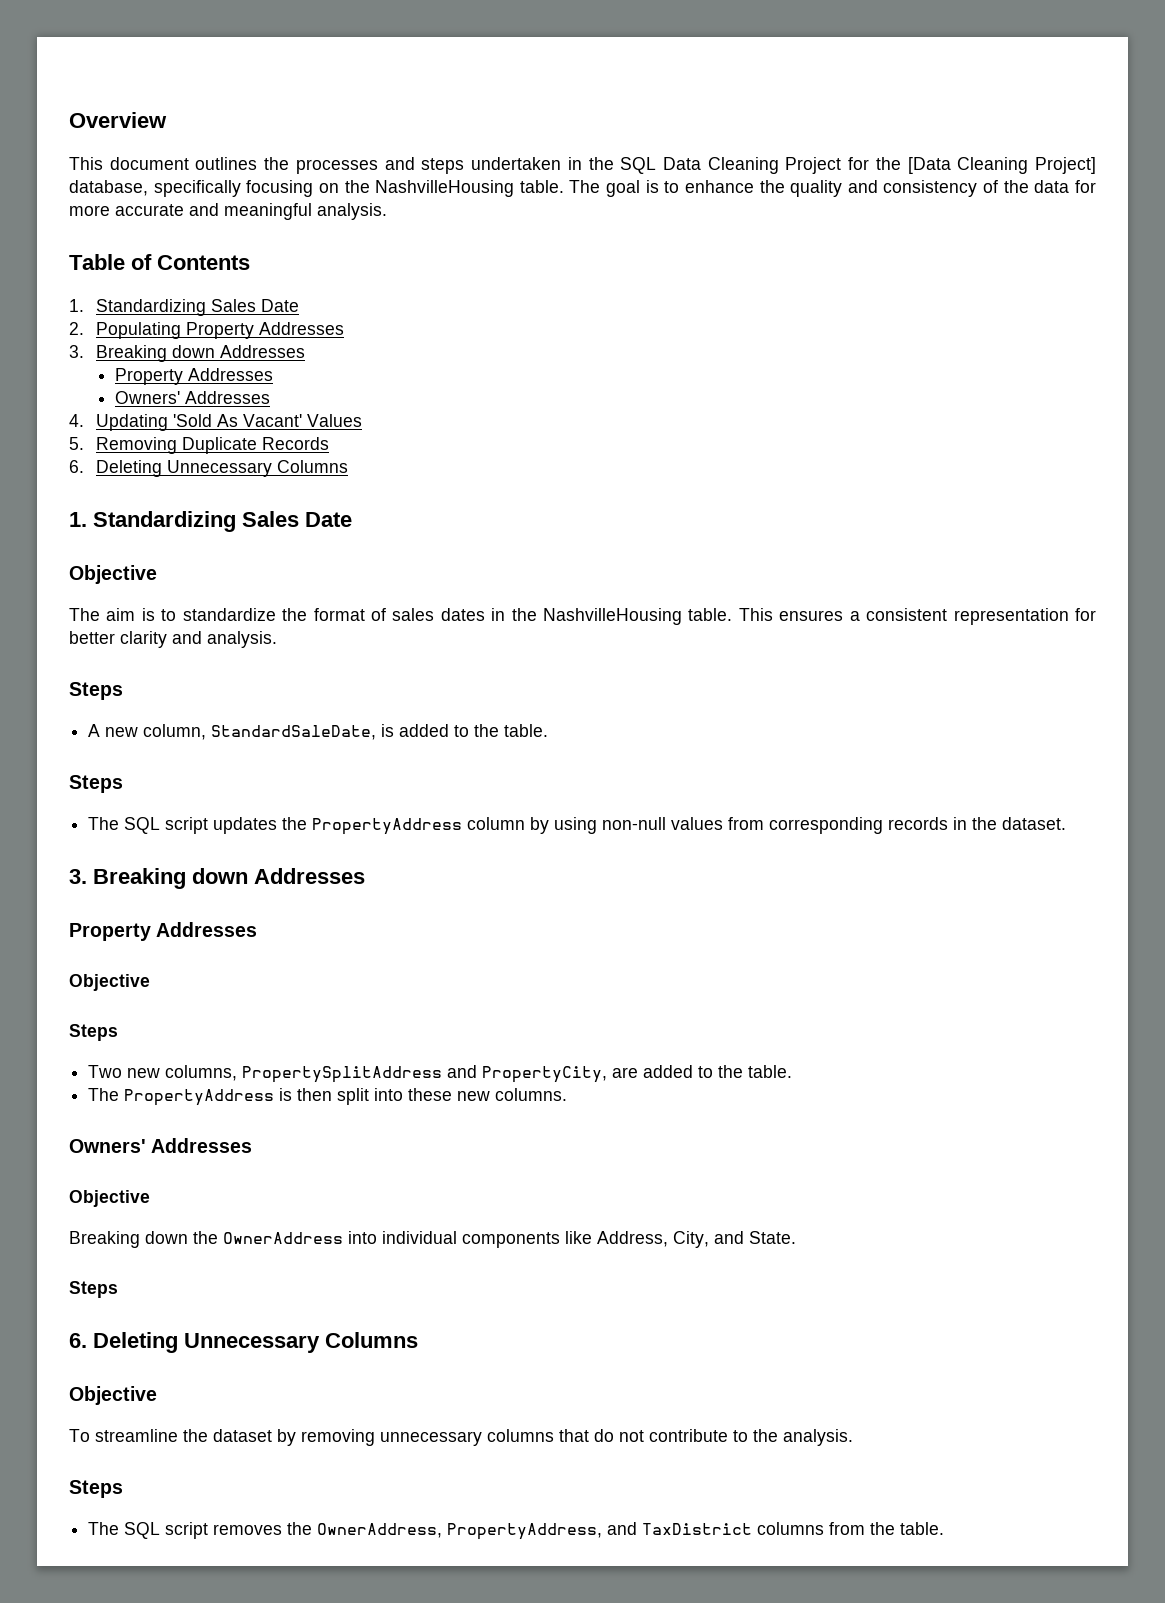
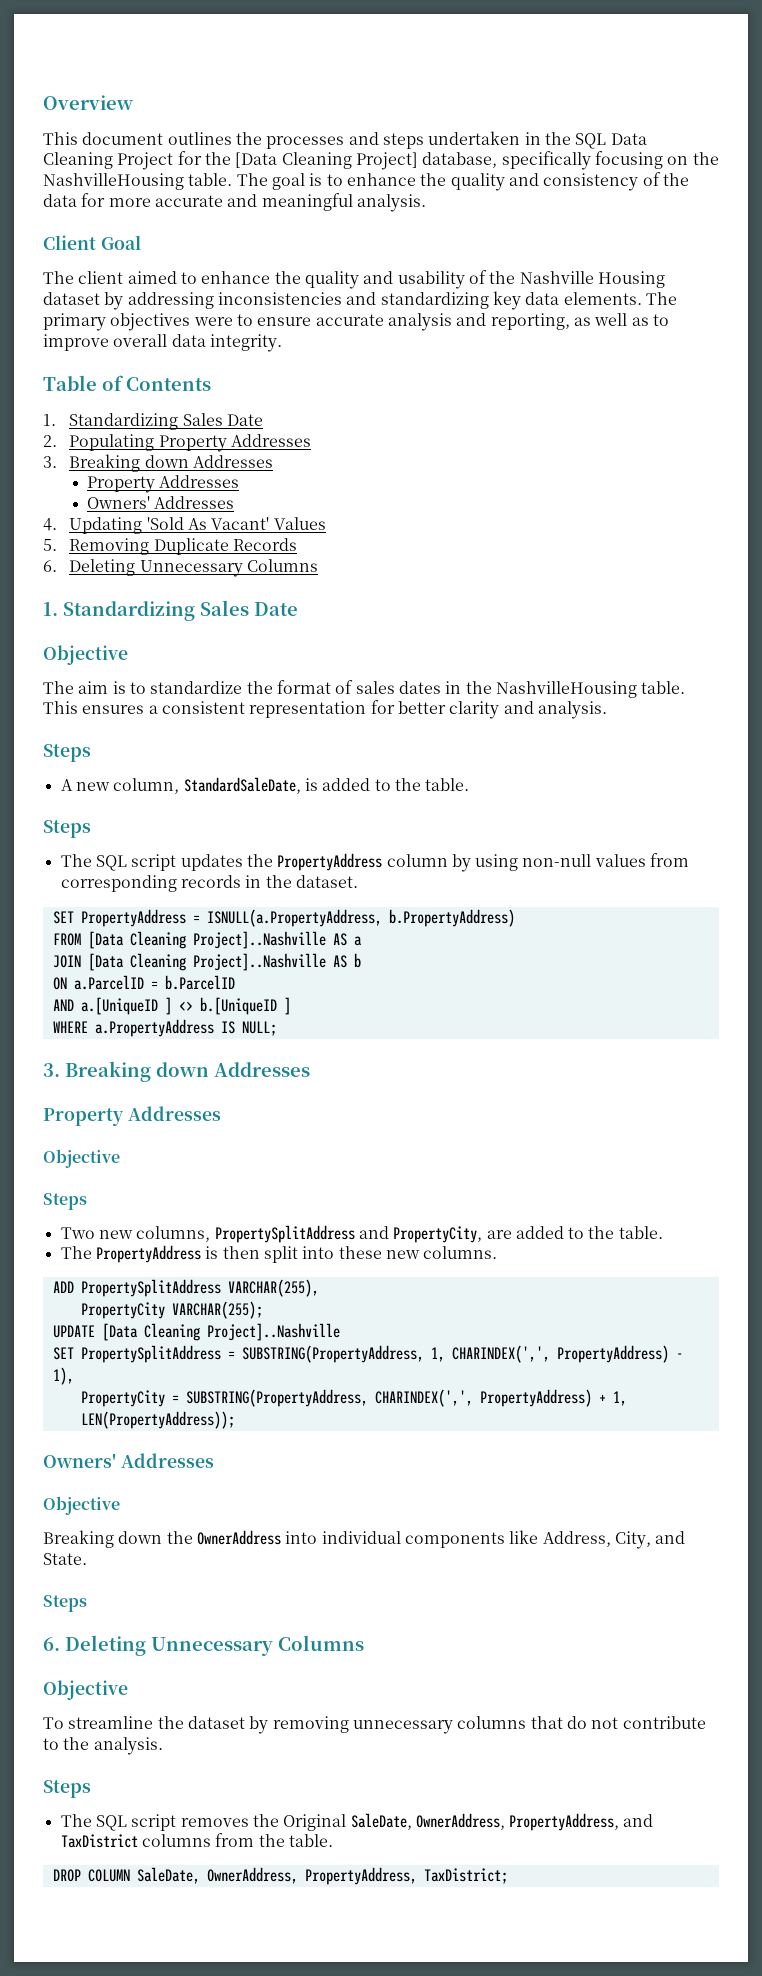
+ Client Goal
+ The client aimed to enhance the quality and usability of the Nashville Housing dataset by addressing inconsistencies and standardizing key data elements. The primary objectives were to ensure accurate analysis and reporting, as well as to improve overall data integrity.
+ SET PropertyAddress = ISNULL(a.PropertyAddress, b.PropertyAddress)
+ FROM [Data Cleaning Project]..Nashville AS a
+ JOIN [Data Cleaning Project]..Nashville AS b
+ ON a.ParcelID = b.ParcelID
+ AND a.[UniqueID ] <> b.[UniqueID ]
+ WHERE a.PropertyAddress IS NULL;
+ ADD PropertySplitAddress VARCHAR(255),
+ PropertyCity VARCHAR(255);
+ UPDATE [Data Cleaning Project]..Nashville
+ SET PropertySplitAddress = SUBSTRING(PropertyAddress, 1, CHARINDEX(',', PropertyAddress) - 1),
+ PropertyCity = SUBSTRING(PropertyAddress, CHARINDEX(',', PropertyAddress) + 1, LEN(PropertyAddress));
- The SQL script removes the OwnerAddress, PropertyAddress, and TaxDistrict columns from the table.
+ The SQL script removes the Original SaleDate, OwnerAddress, PropertyAddress, and TaxDistrict columns from the table.
+ DROP COLUMN SaleDate, OwnerAddress, PropertyAddress, TaxDistrict;

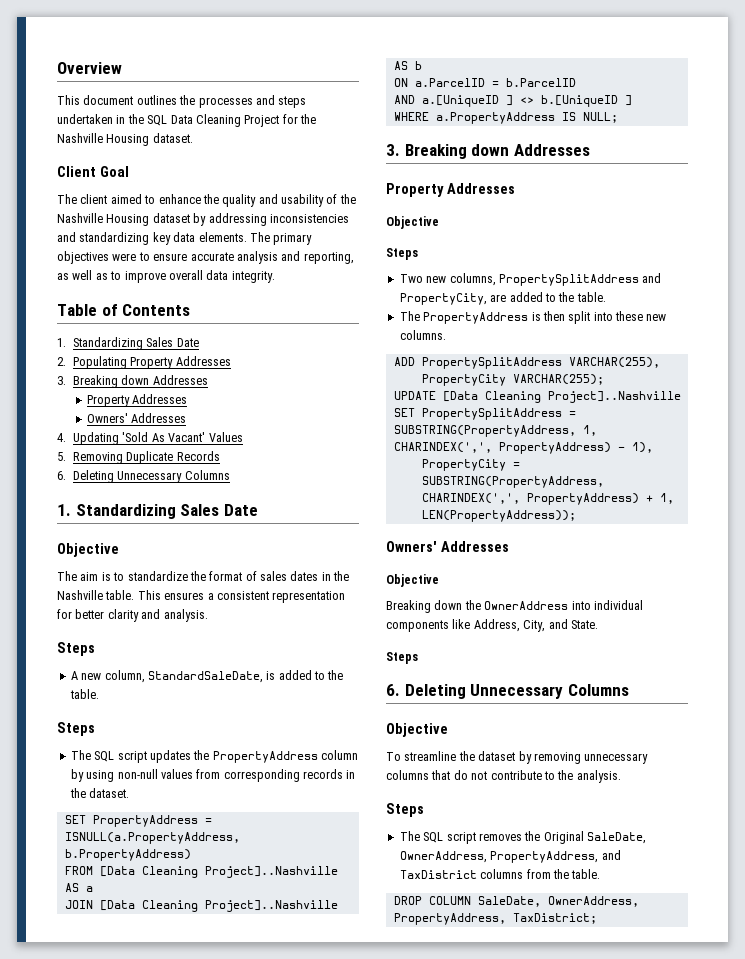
- This document outlines the processes and steps undertaken in the SQL Data Cleaning Project for the [Data Cleaning Project] database, specifically focusing on the NashvilleHousing table. The goal is to enhance the quality and consistency of the data for more accurate and meaningful analysis.
+ This document outlines the processes and steps undertaken in the SQL Data Cleaning Project for the Nashville Housing dataset.
- The aim is to standardize the format of sales dates in the NashvilleHousing table.
+ The aim is to standardize the format of sales dates in the Nashville table.

